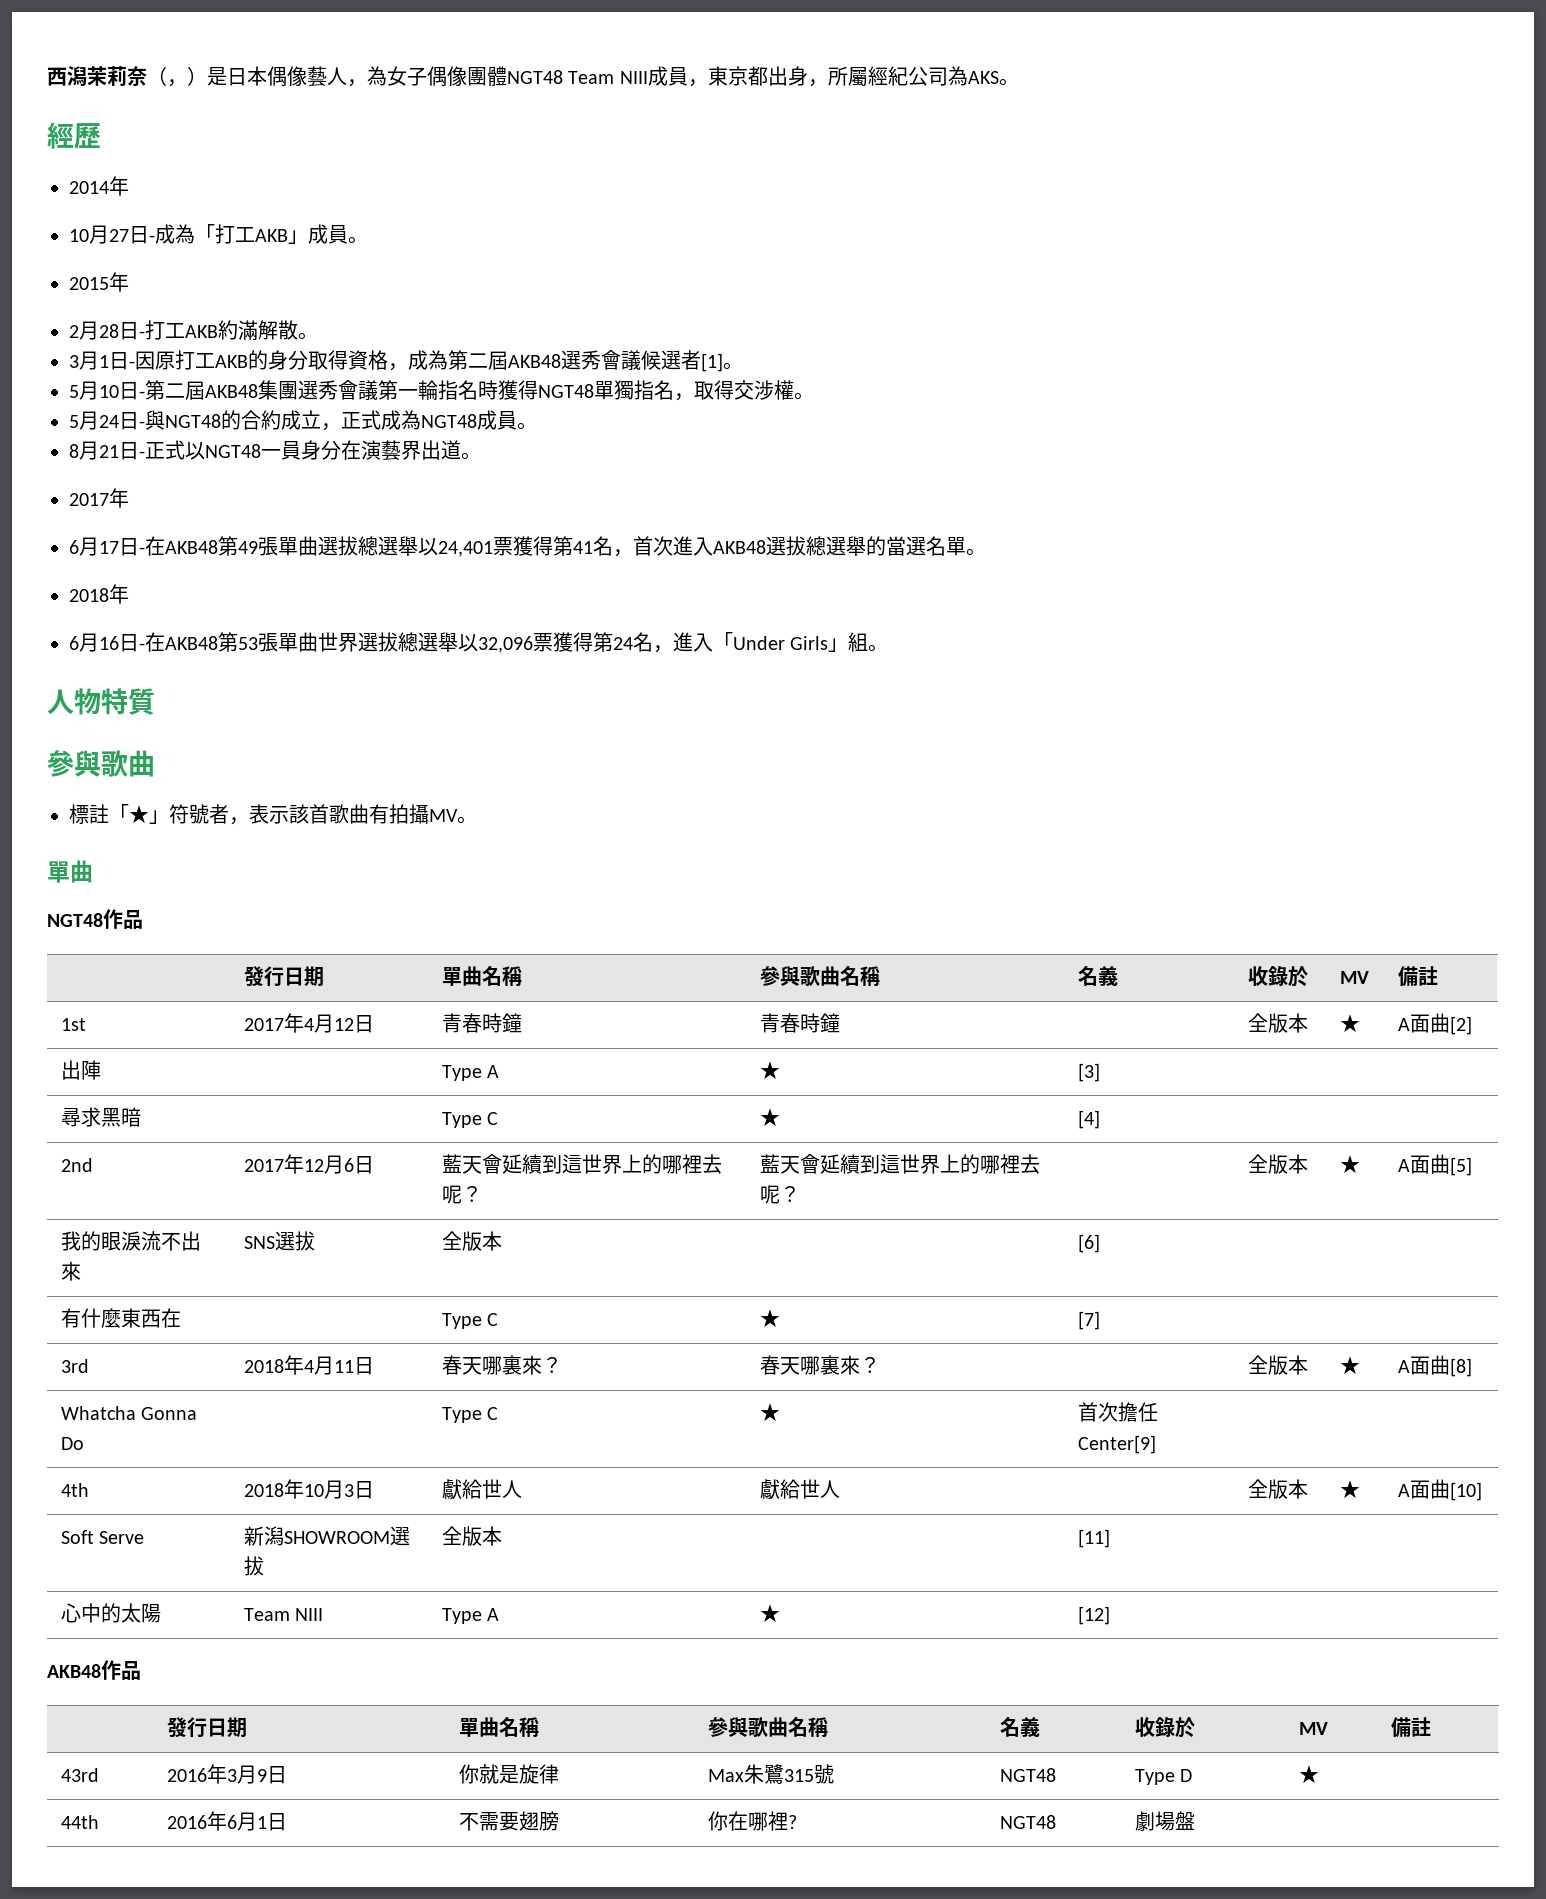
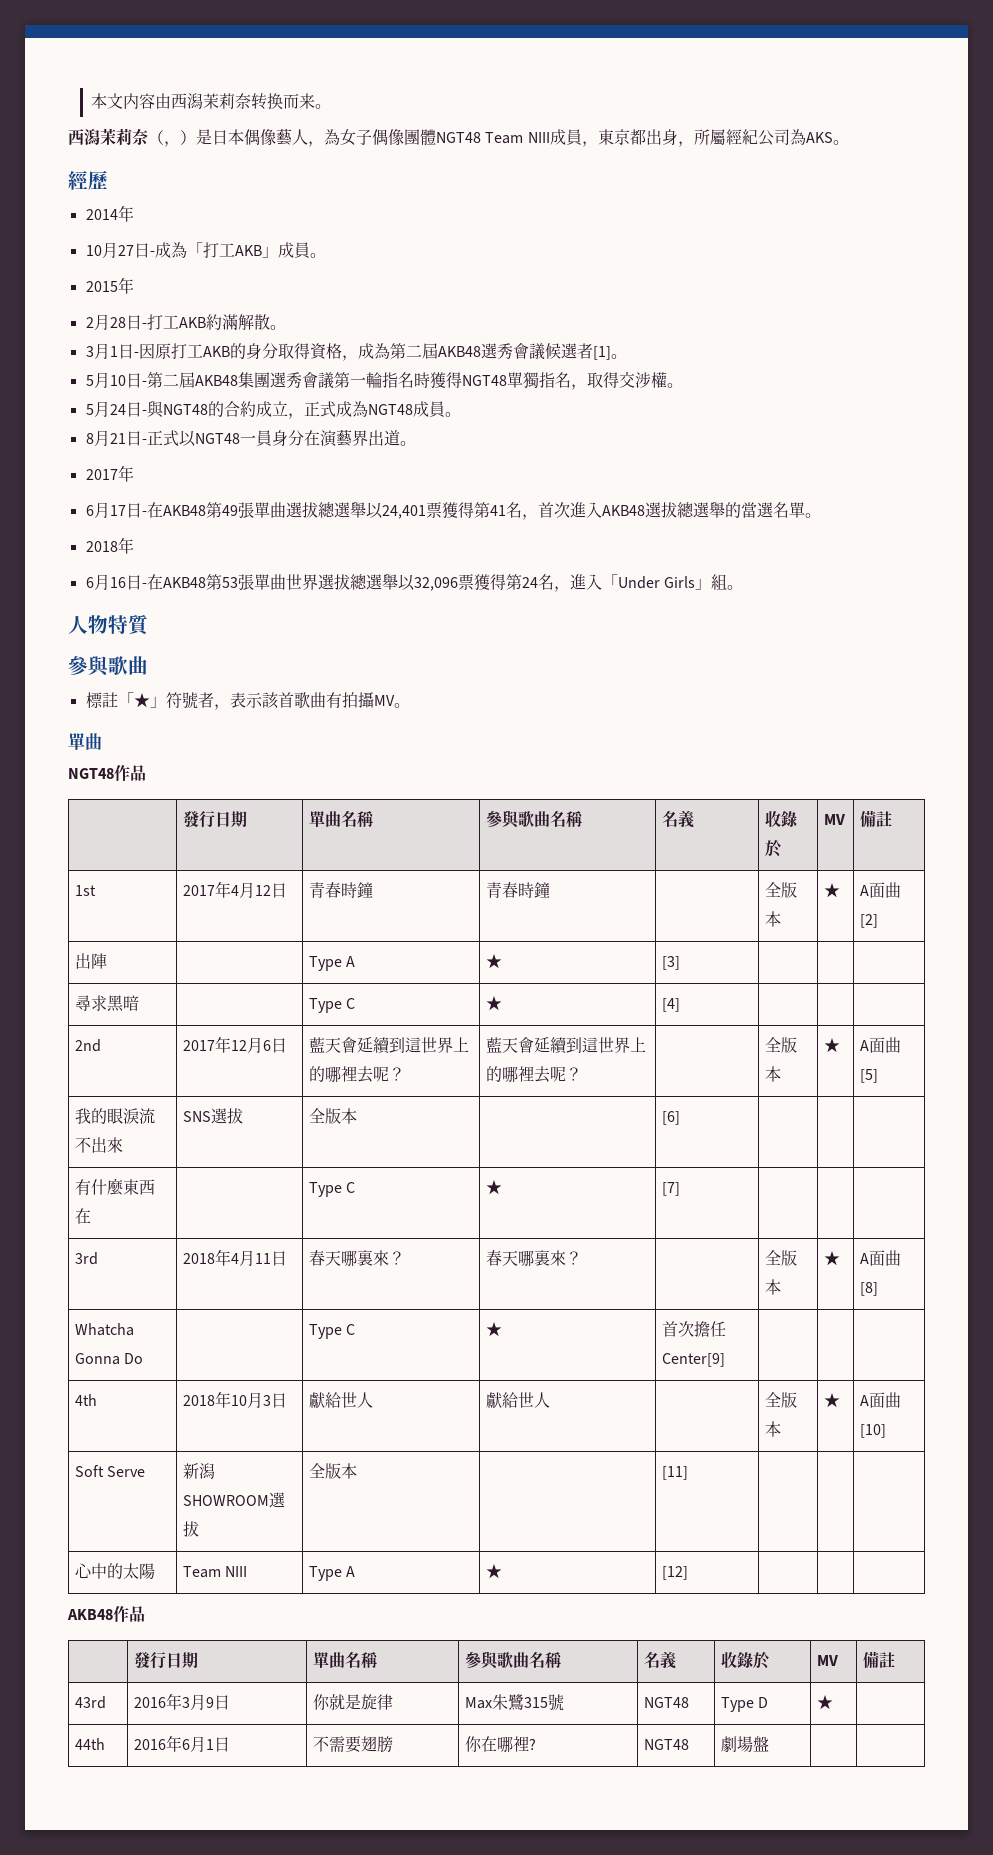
+ 本文内容由西潟茉莉奈转换而来。

